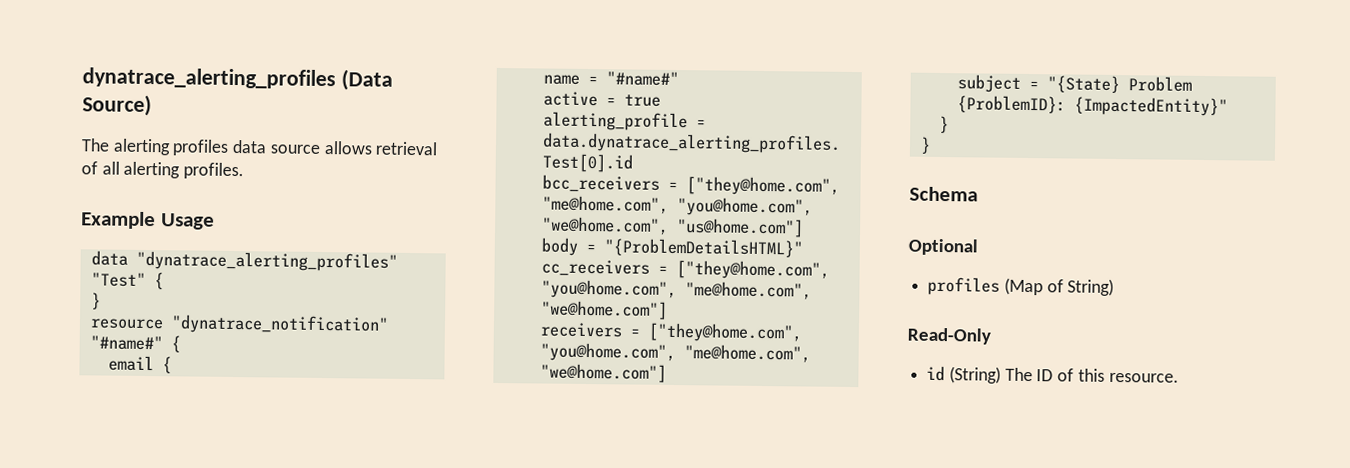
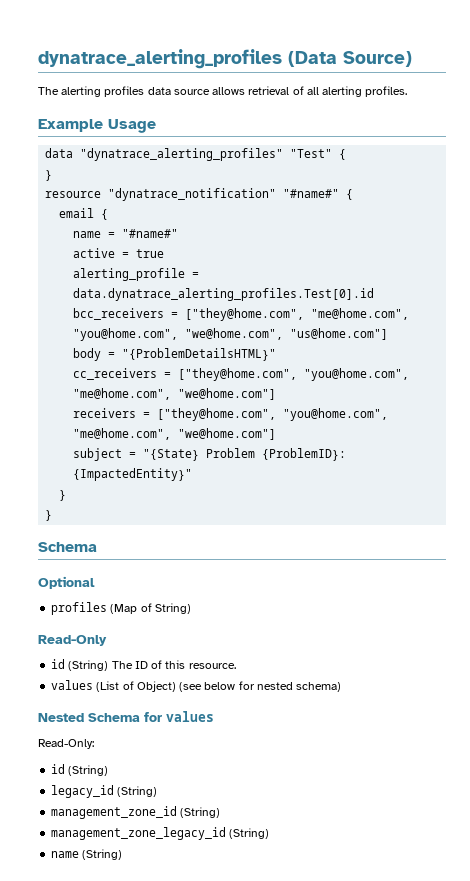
+ values (List of Object) (see below for nested schema)
+ Nested Schema for values
+ Read-Only:
+ id (String)
+ legacy_id (String)
+ management_zone_id (String)
+ management_zone_legacy_id (String)
+ name (String)

